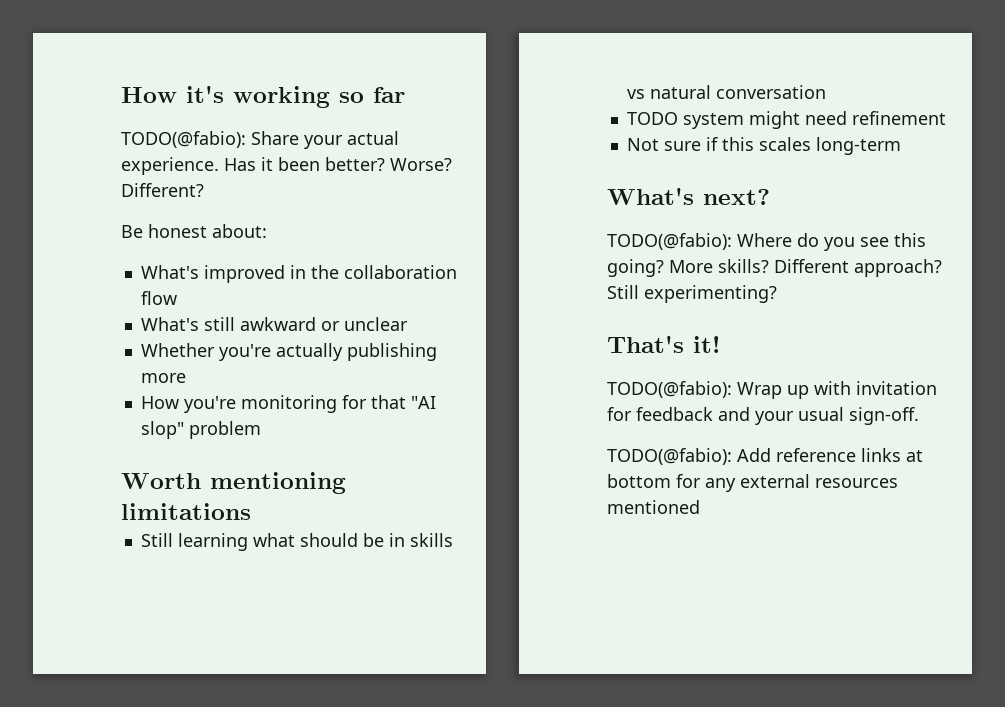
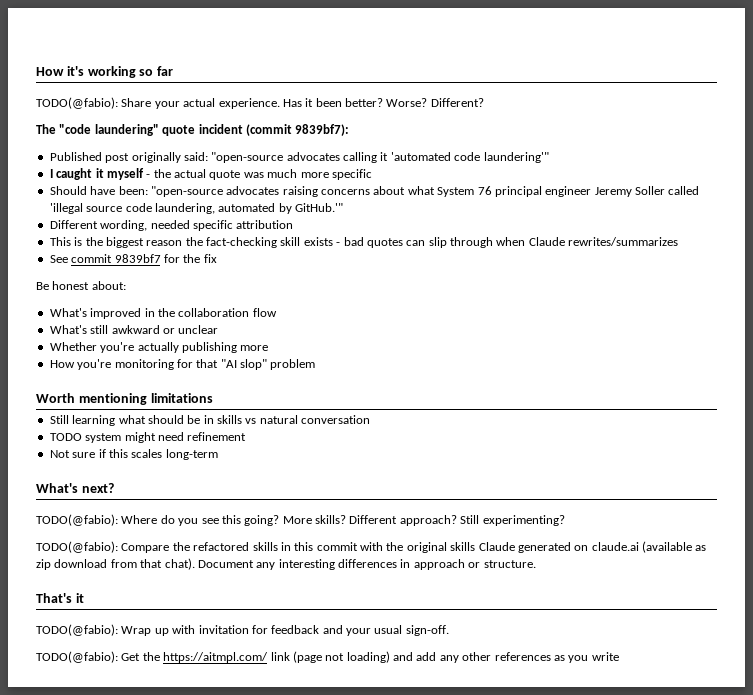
+ The "code laundering" quote incident (commit 9839bf7):
+ Published post originally said: "open-source advocates calling it 'automated code laundering'"
+ I caught it myself - the actual quote was much more specific
+ Should have been: "open-source advocates raising concerns about what System 76 principal engineer Jeremy Soller called 'illegal source code laundering, automated by GitHub.'"
+ Different wording, needed specific attribution
+ This is the biggest reason the fact-checking skill exists - bad quotes can slip through when Claude rewrites/summarizes
+ See commit 9839bf7 for the fix
+ TODO(@fabio): Compare the refactored skills in this commit with the original skills Claude generated on claude.ai (available as zip download from that chat). Document any interesting differences in approach or structure.
- That's it!
+ That's it
- TODO(@fabio): Add reference links at bottom for any external resources mentioned
+ TODO(@fabio): Get the https://aitmpl.com/ link (page not loading) and add any other references as you write

